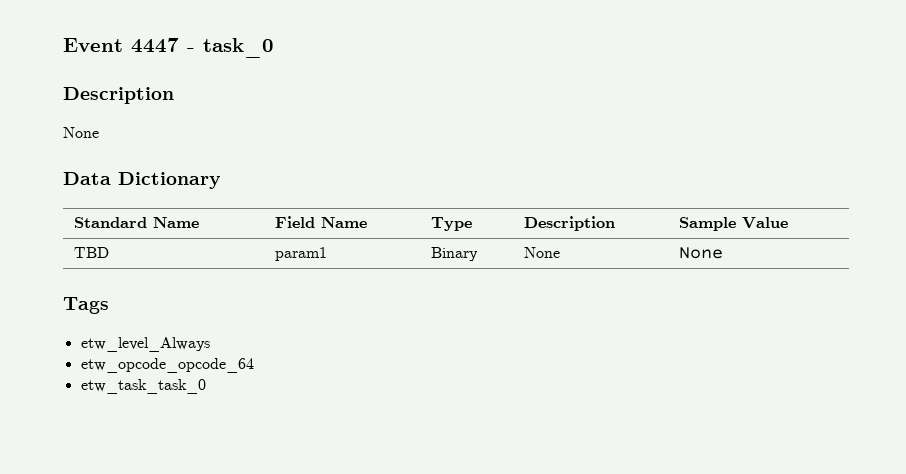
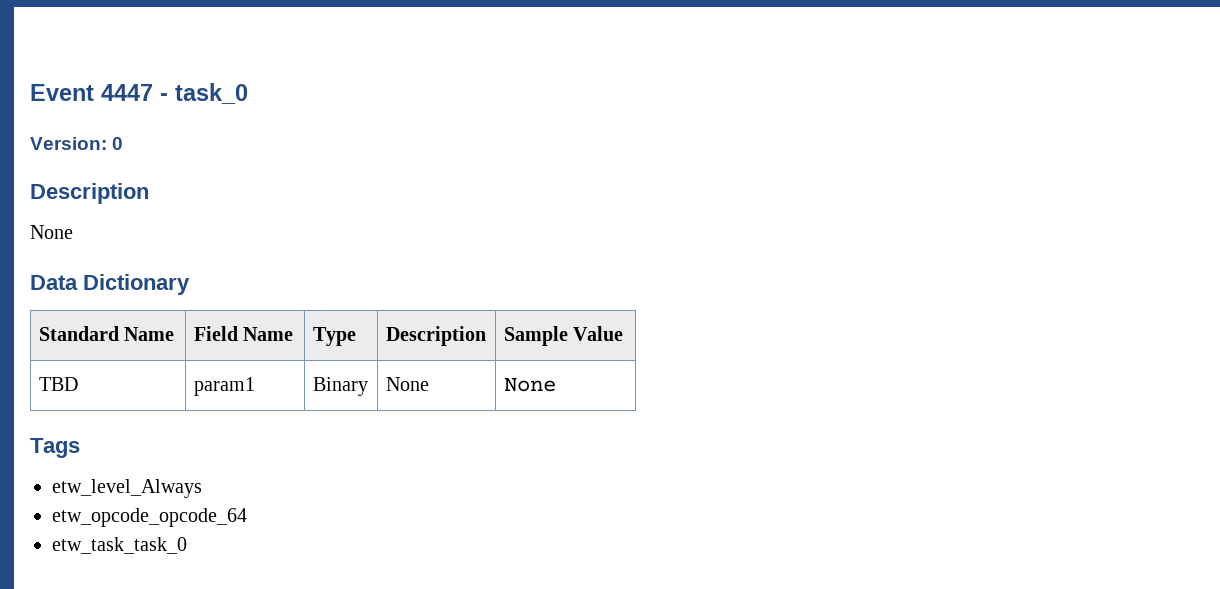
+ Version: 0

